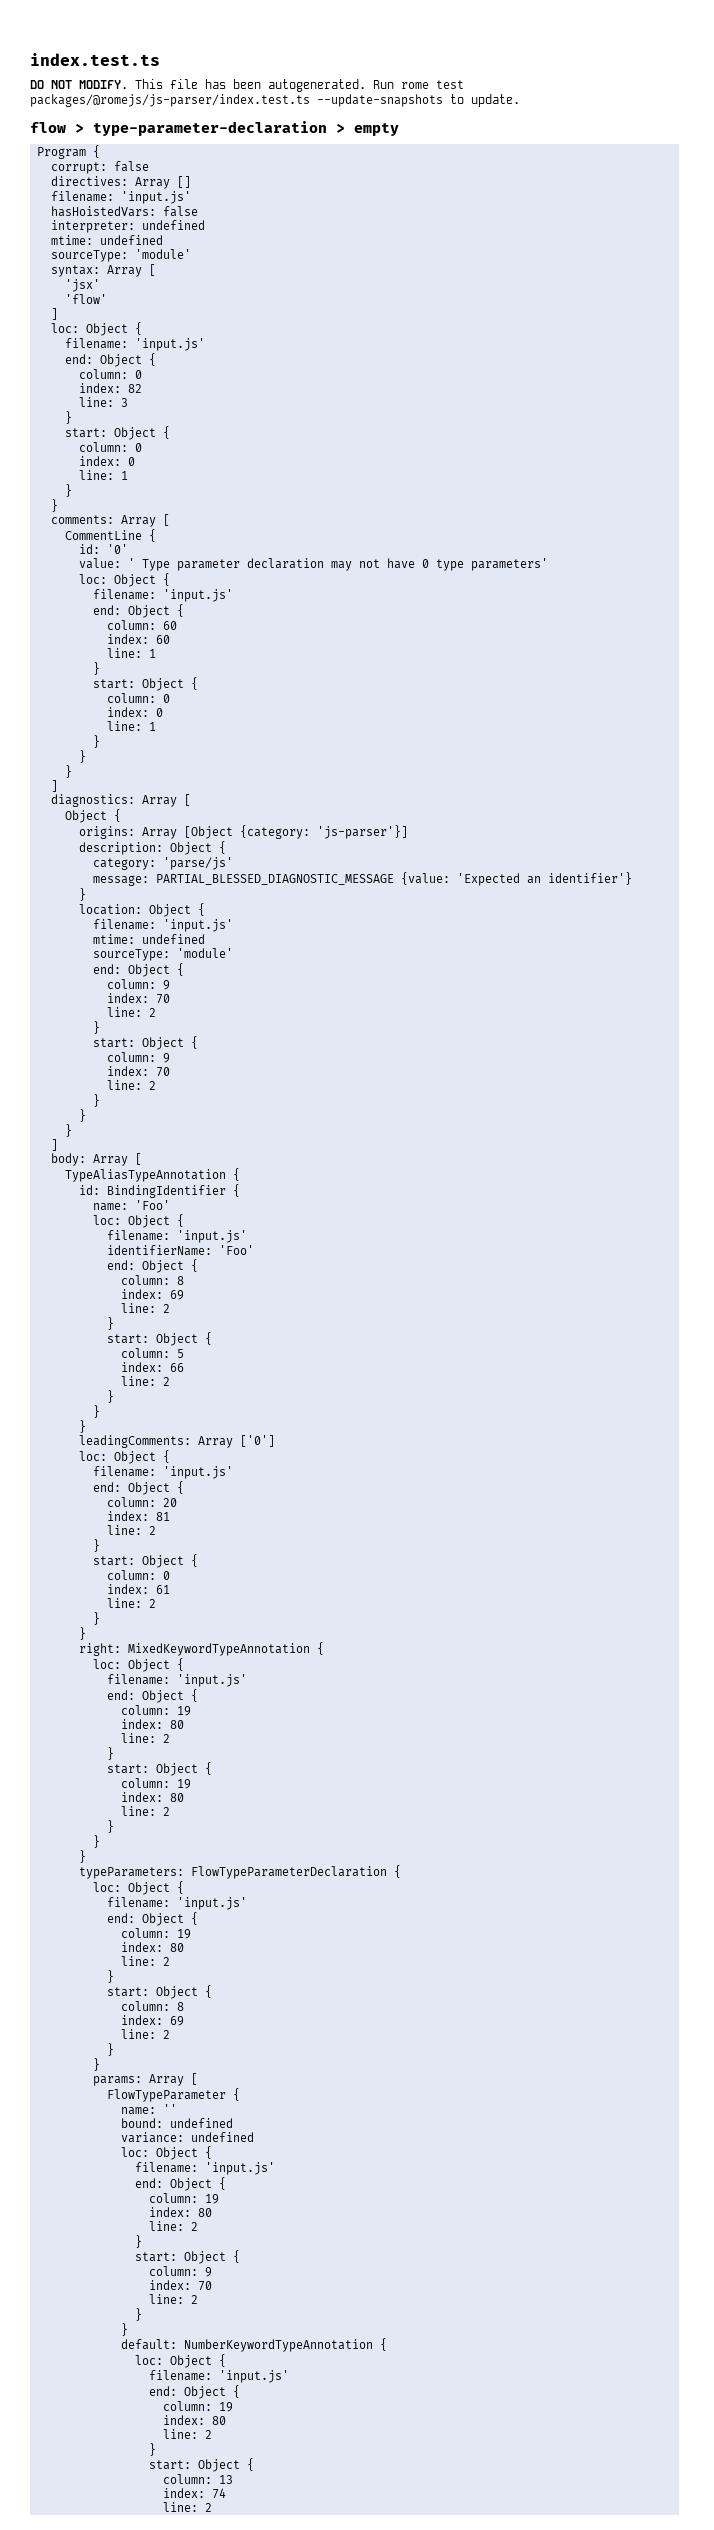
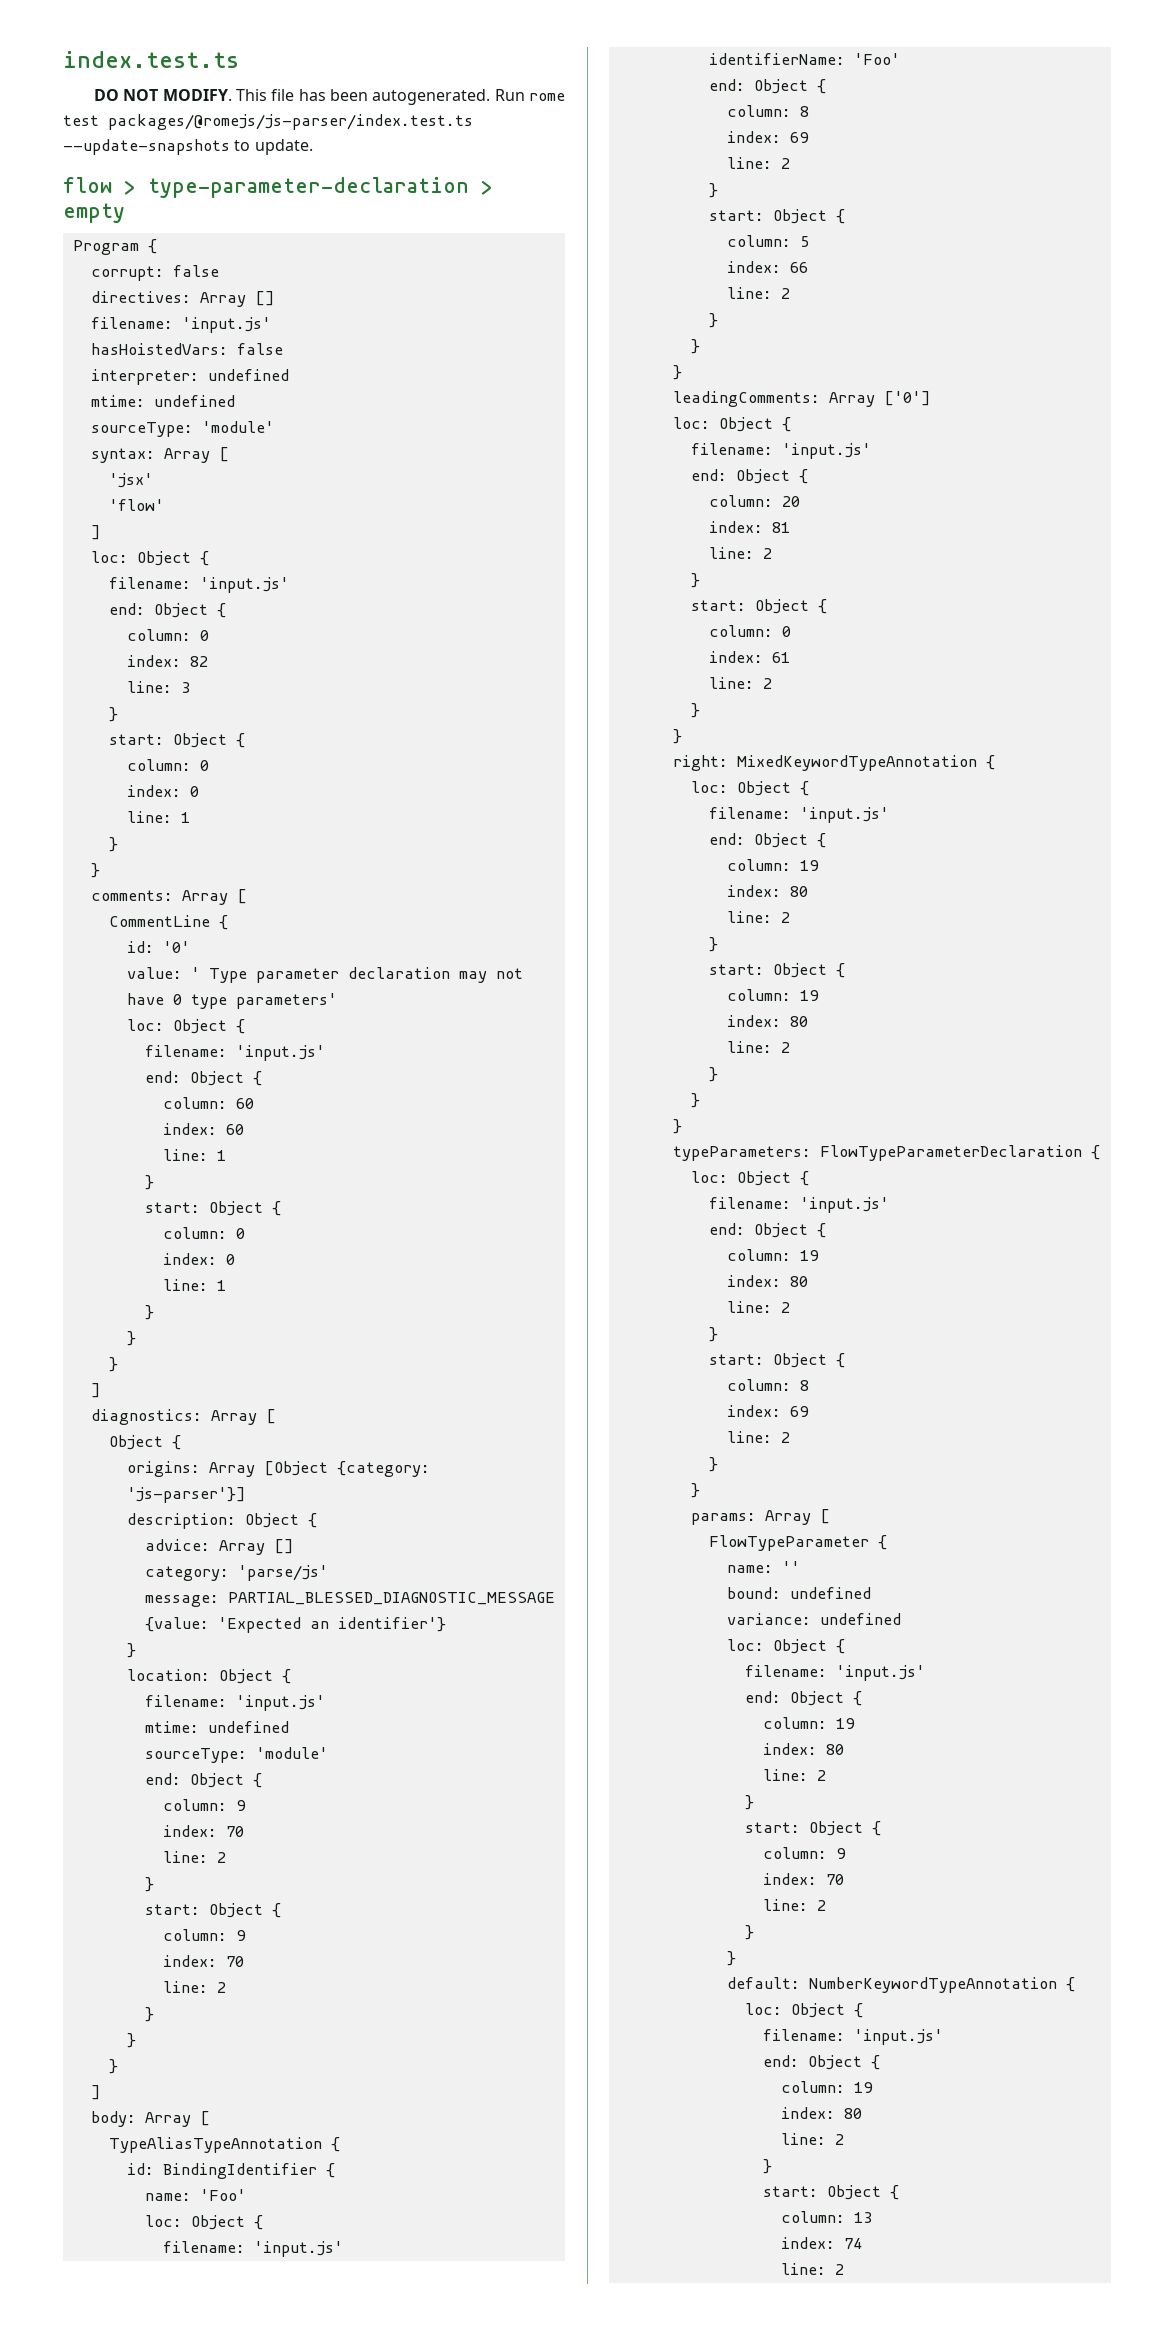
+ advice: Array []

